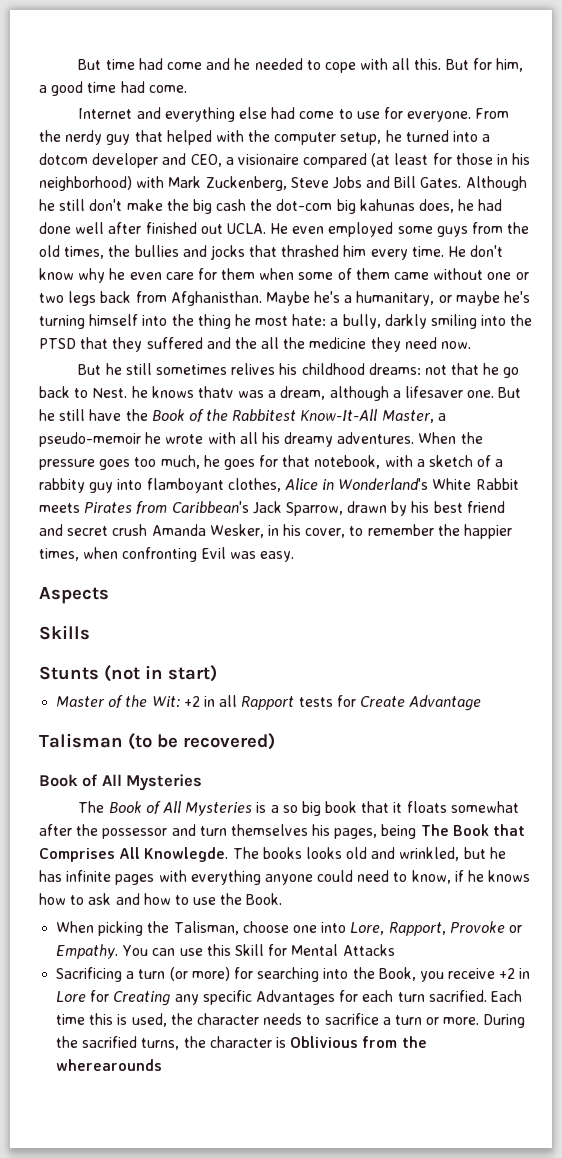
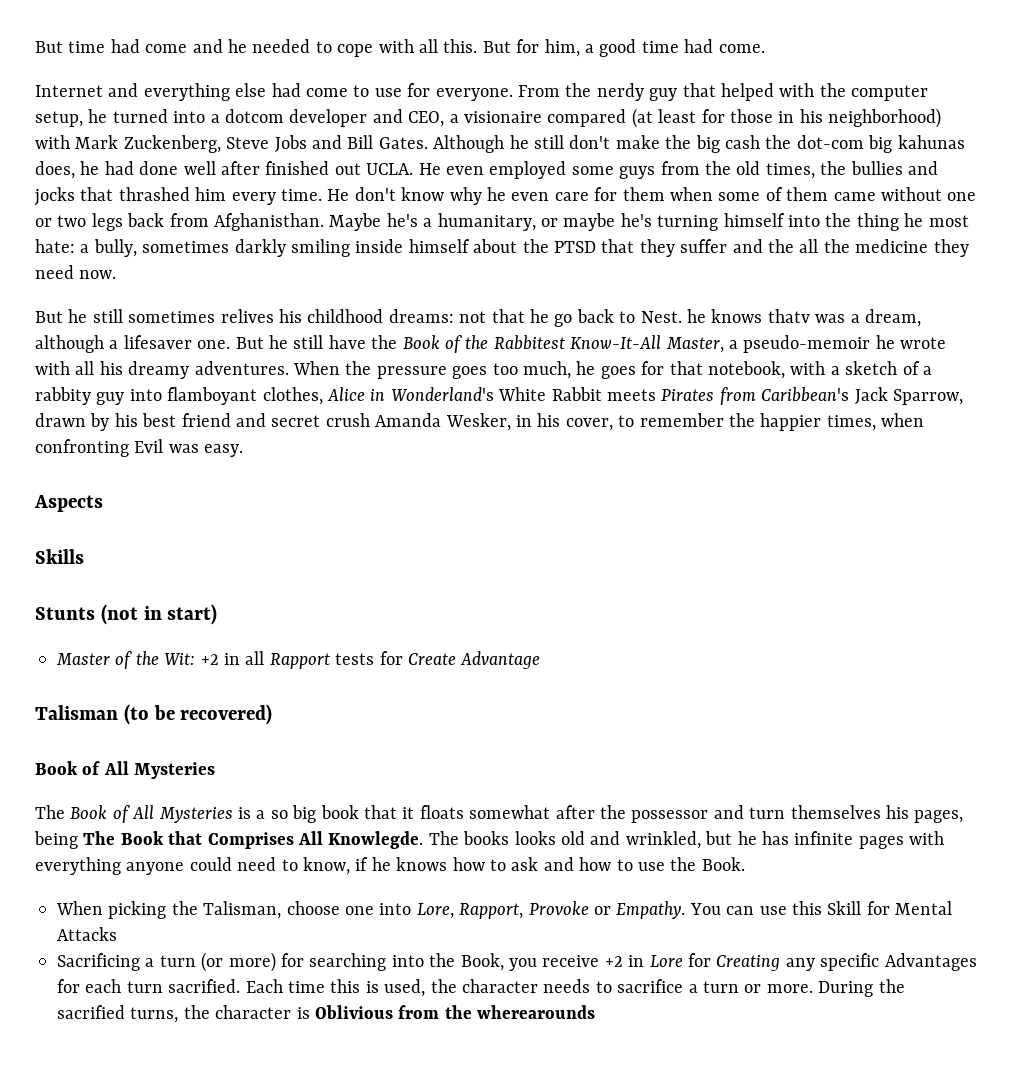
- Maybe he's a humanitary, or maybe he's turning himself into the thing he most hate: a bully, darkly smiling into the PTSD that they suffered and the all the medicine they need now.
+ Maybe he's a humanitary, or maybe he's turning himself into the thing he most hate: a bully, sometimes darkly smiling inside himself about the PTSD that they suffer and the all the medicine they need now.

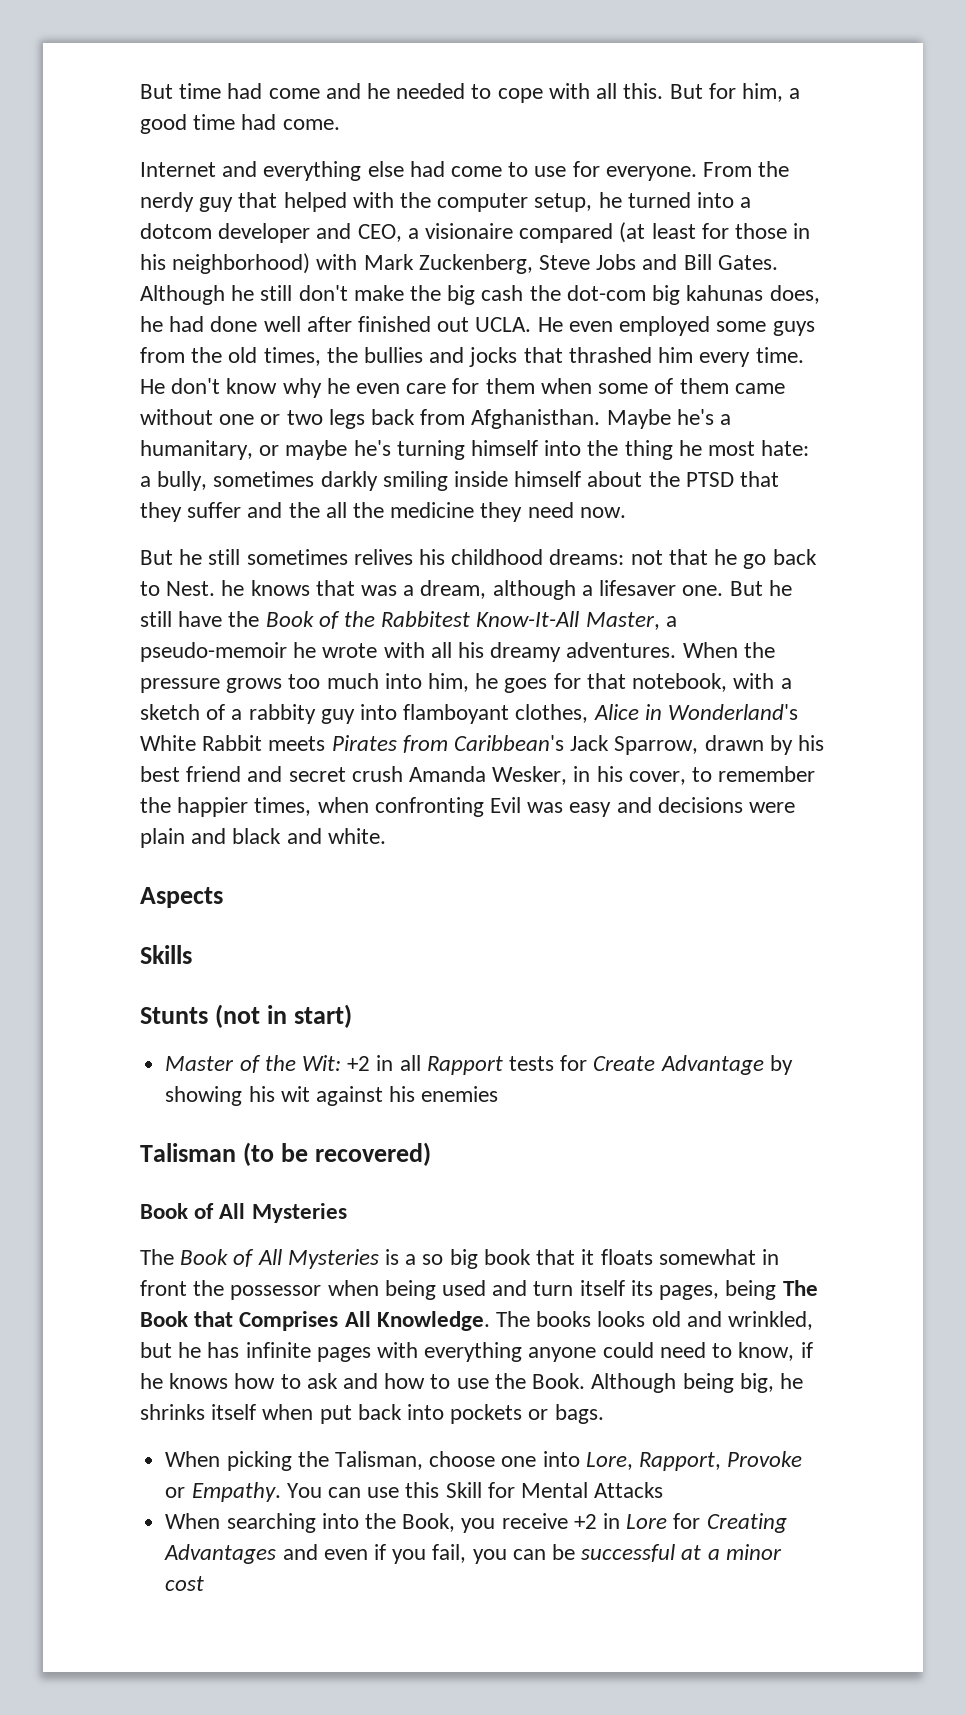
- But he still sometimes relives his childhood dreams: not that he go back to Nest. he knows thatv was a dream, although a lifesaver one.
+ But he still sometimes relives his childhood dreams: not that he go back to Nest. he knows that was a dream, although a lifesaver one.
- When the pressure goes too much, he goes for that notebook, with a sketch of a rabbity guy into flamboyant clothes, Alice in Wonderland's White Rabbit meets Pirates from Caribbean's Jack Sparrow, drawn by his best friend and secret crush Amanda Wesker, in his cover, to remember the happier times, when confronting Evil was easy.
+ When the pressure grows too much into him, he goes for that notebook, with a sketch of a rabbity guy into flamboyant clothes, Alice in Wonderland's White Rabbit meets Pirates from Caribbean's Jack Sparrow, drawn by his best friend and secret crush Amanda Wesker, in his cover, to remember the happier times, when confronting Evil was easy and decisions were plain and black and white.
- Master of the Wit: +2 in all Rapport tests for Create Advantage
+ Master of the Wit: +2 in all Rapport tests for Create Advantage by showing his wit against his enemies
- The Book of All Mysteries is a so big book that it floats somewhat after the possessor and turn themselves his pages, being The Book that Comprises All Knowlegde.
+ The Book of All Mysteries is a so big book that it floats somewhat in front the possessor when being used and turn itself its pages, being The Book that Comprises All Knowledge.
+ Although being big, he shrinks itself when put back into pockets or bags.
- Sacrificing a turn (or more) for searching into the Book, you receive +2 in Lore for Creating any specific Advantages for each turn sacrified. Each time this is used, the character needs to sacrifice a turn or more. During the sacrified turns, the character is Oblivious from the wherearounds
+ When searching into the Book, you receive +2 in Lore for Creating Advantages and even if you fail, you can be successful at a minor cost

